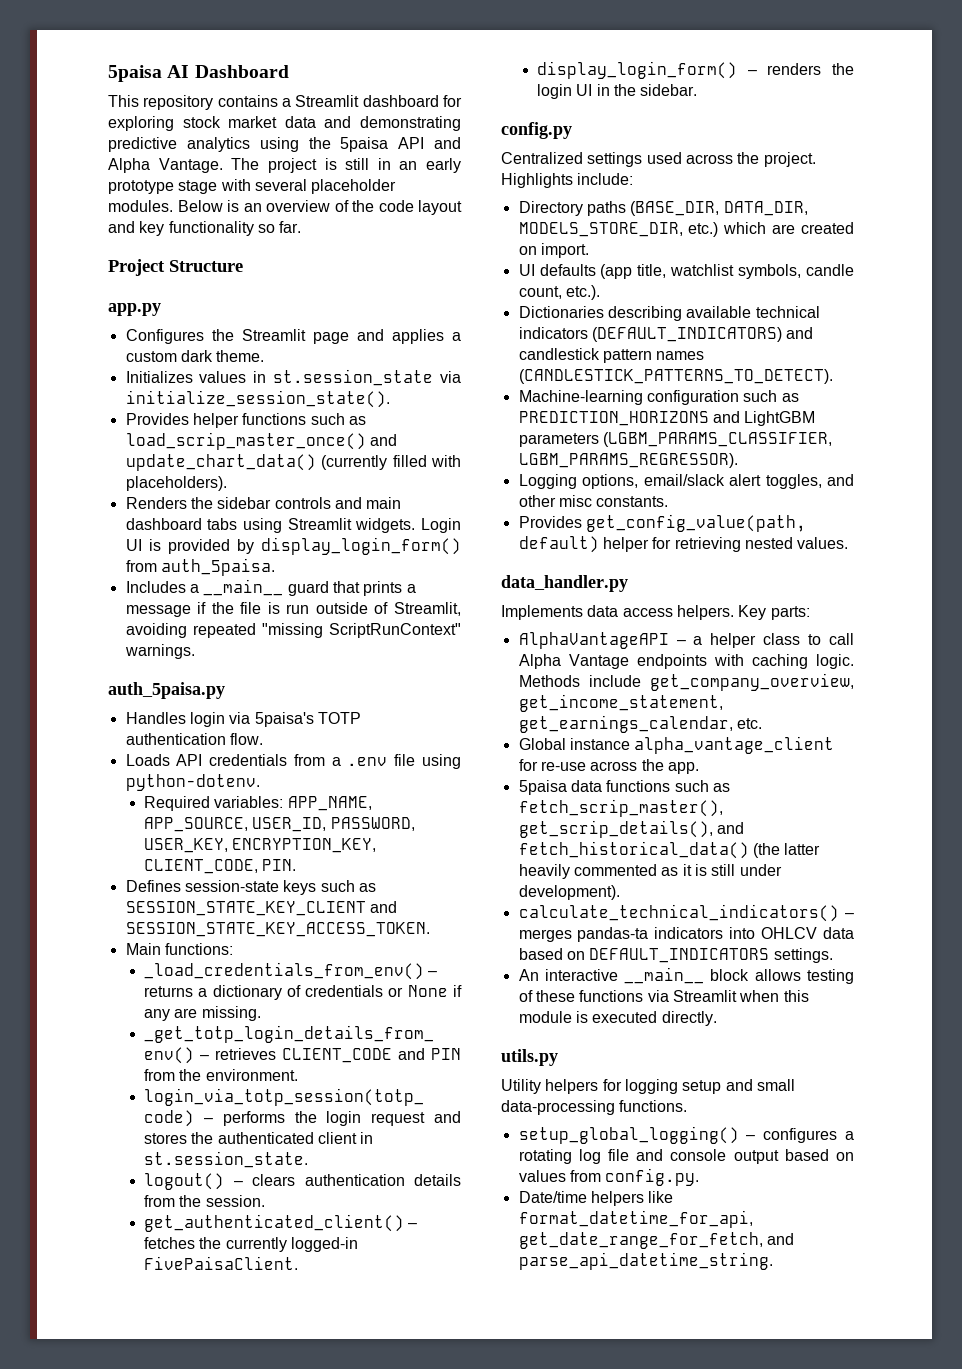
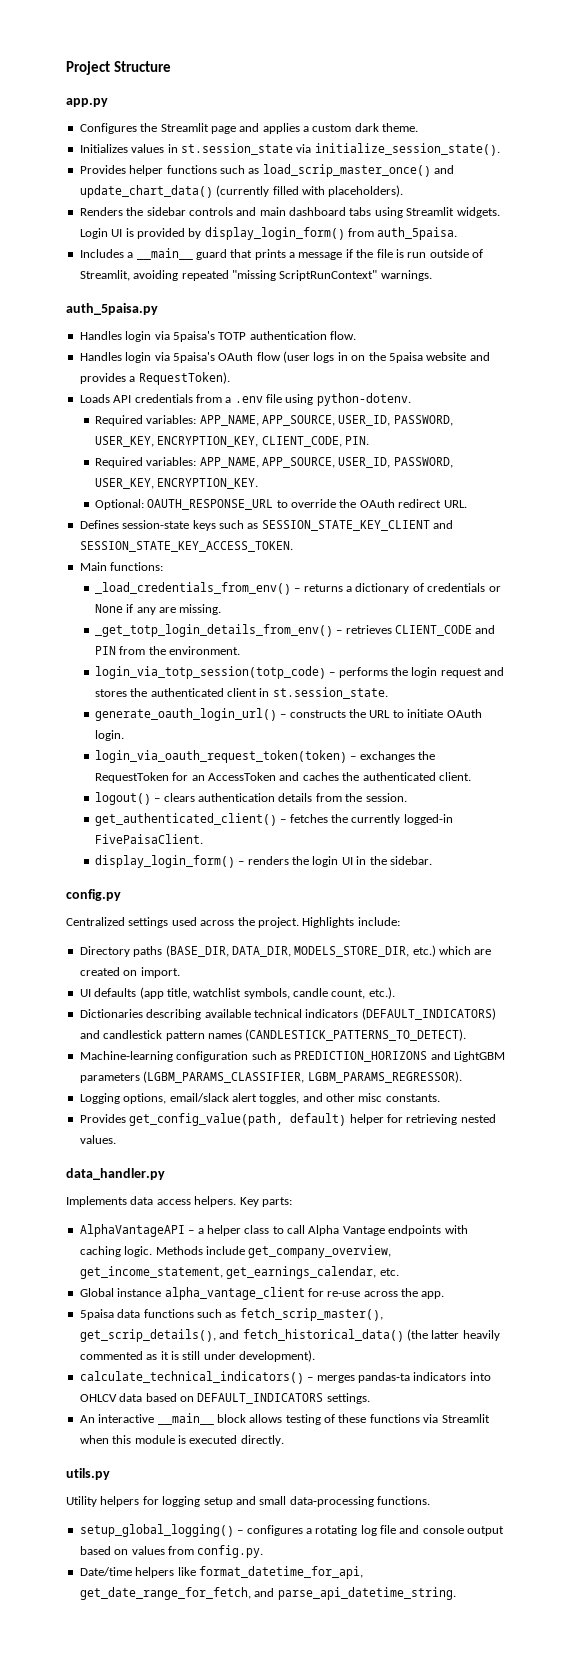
- 5paisa AI Dashboard
- This repository contains a Streamlit dashboard for exploring stock market data and demonstrating predictive analytics using the 5paisa API and Alpha Vantage. The project is still in an early prototype stage with several placeholder modules. Below is an overview of the code layout and key functionality so far.
+ Handles login via 5paisa's OAuth flow (user logs in on the 5paisa website and provides a RequestToken).
+ Required variables: APP_NAME, APP_SOURCE, USER_ID, PASSWORD, USER_KEY, ENCRYPTION_KEY.
+ Optional: OAUTH_RESPONSE_URL to override the OAuth redirect URL.
+ generate_oauth_login_url() – constructs the URL to initiate OAuth login.
+ login_via_oauth_request_token(token) – exchanges the RequestToken for an AccessToken and caches the authenticated client.

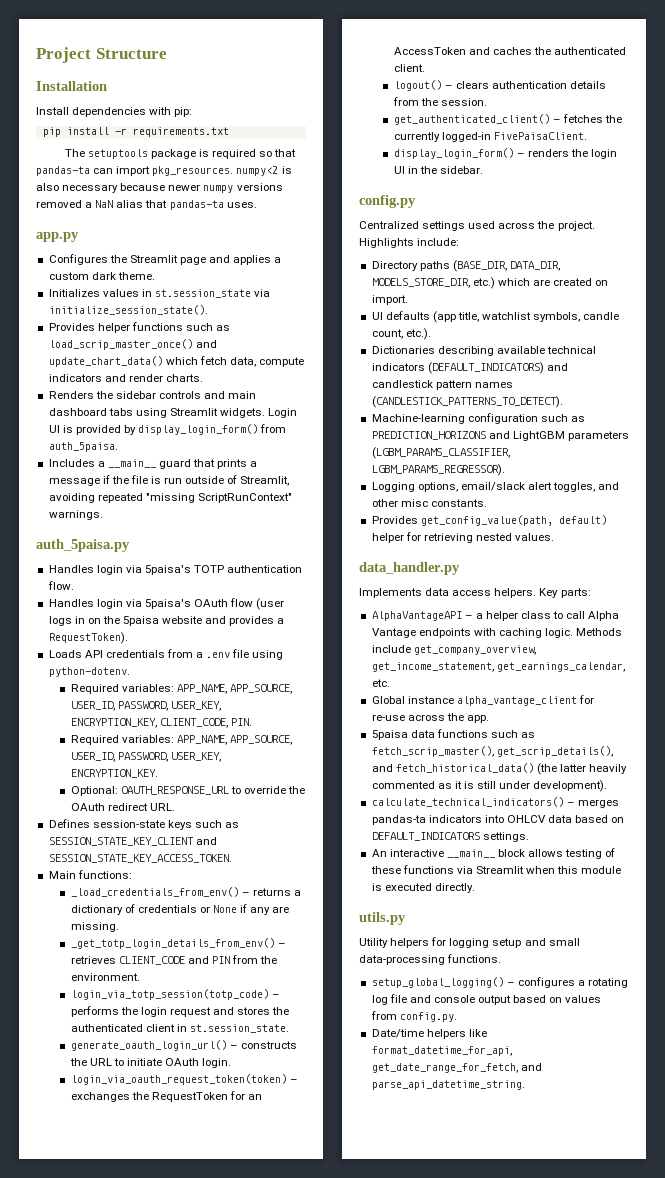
+ Installation
+ Install dependencies with pip:
+ pip install -r requirements.txt
+ The setuptools package is required so that pandas-ta can import pkg_resources. numpy<2 is also necessary because newer numpy versions removed a NaN alias that pandas-ta uses.
- Provides helper functions such as load_scrip_master_once() and update_chart_data() (currently filled with placeholders).
+ Provides helper functions such as load_scrip_master_once() and update_chart_data() which fetch data, compute indicators and render charts.

